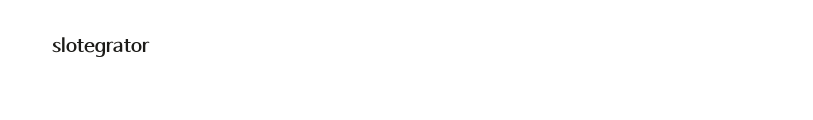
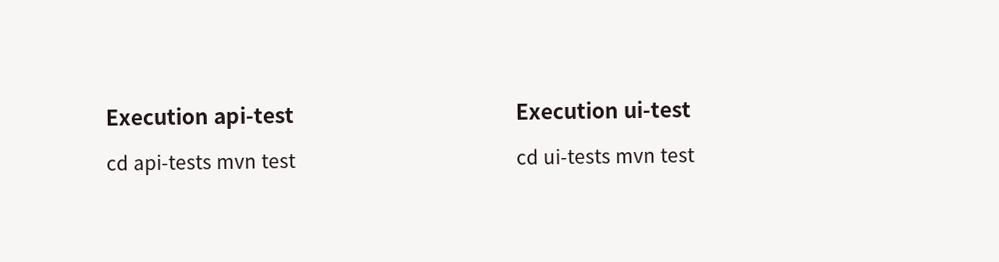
- slotegrator
+ Execution api-test
+ cd api-tests mvn test
+ Execution ui-test
+ cd ui-tests mvn test

